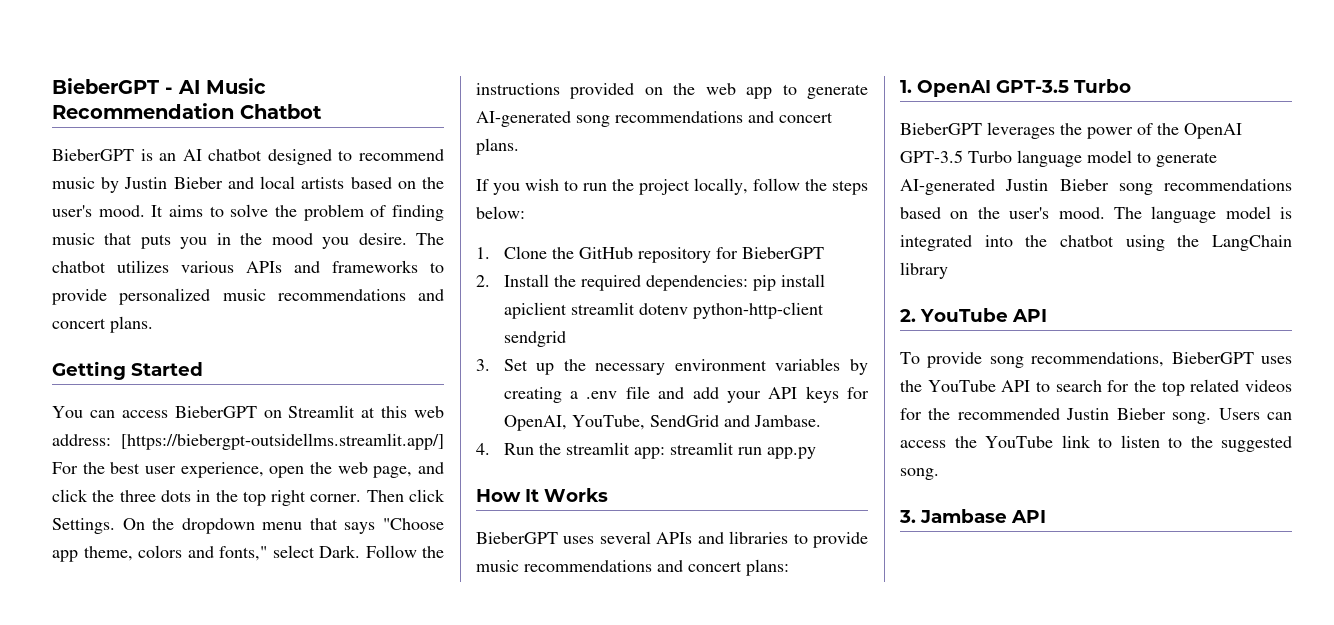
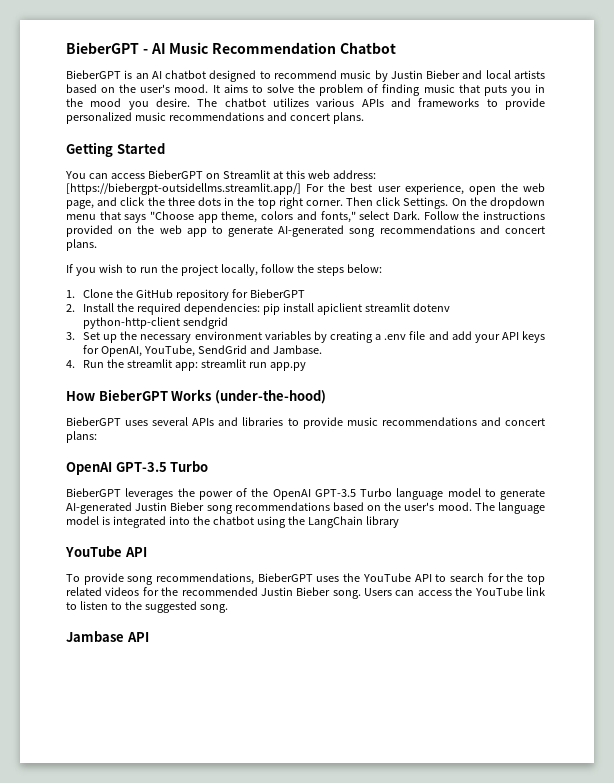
- How It Works
+ How BieberGPT Works (under-the-hood)
  BieberGPT uses several APIs and libraries to provide music recommendations and concert plans:
- 1. OpenAI GPT-3.5 Turbo
+ OpenAI GPT-3.5 Turbo
  The language model is integrated into the chatbot using the LangChain library
- 2. YouTube API
+ YouTube API
- 3. Jambase API
+ Jambase API

